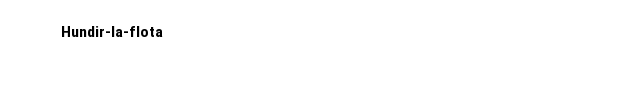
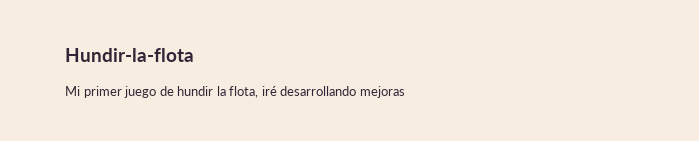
+ Mi primer juego de hundir la flota, iré desarrollando mejoras

